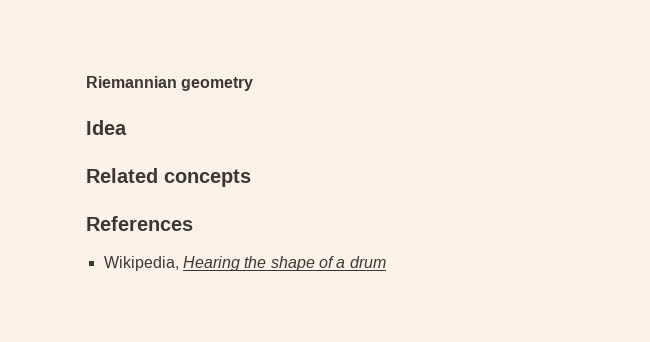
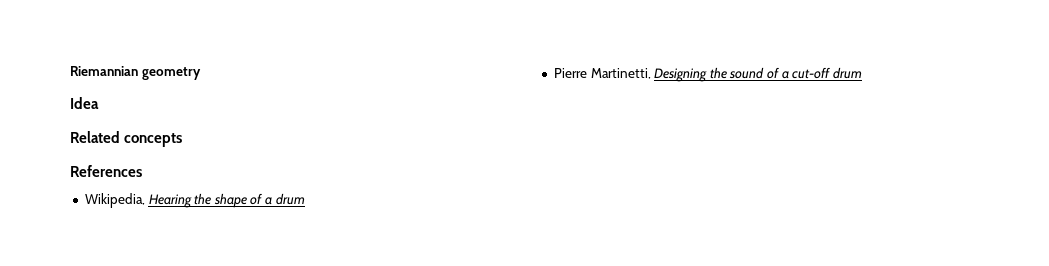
+ Pierre Martinetti, Designing the sound of a cut-off drum

